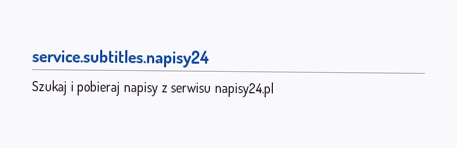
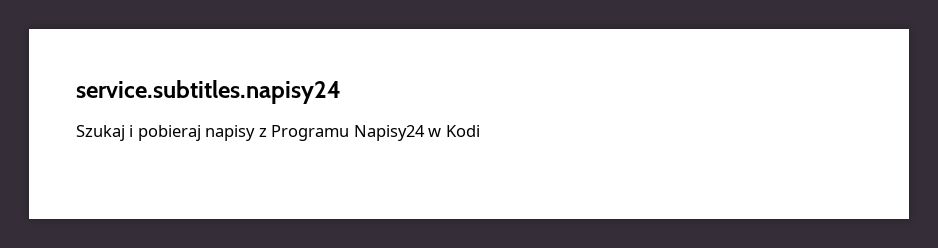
- Szukaj i pobieraj napisy z serwisu napisy24.pl
+ Szukaj i pobieraj napisy z Programu Napisy24 w Kodi

